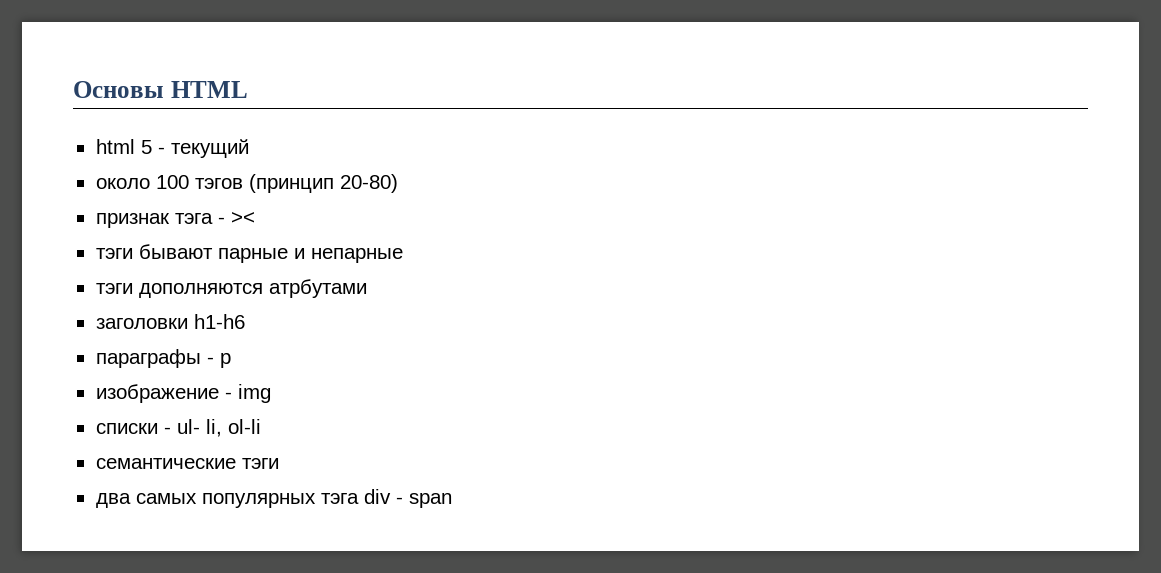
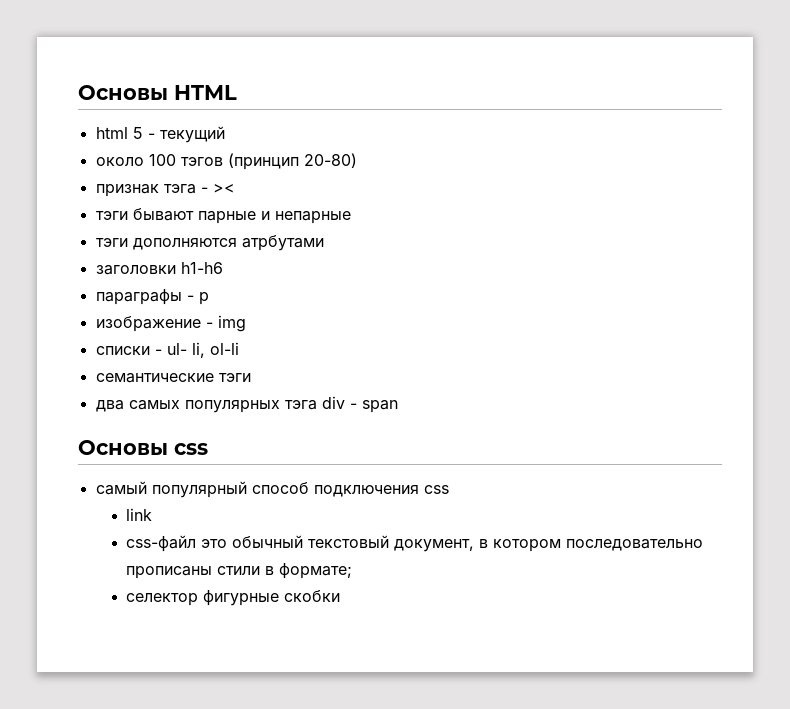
+ Основы css
+ самый популярный способ подключения css
+ link
+ css-файл это обычный текстовый документ, в котором последовательно прописаны стили в формате;
+ селектор фигурные скобки

